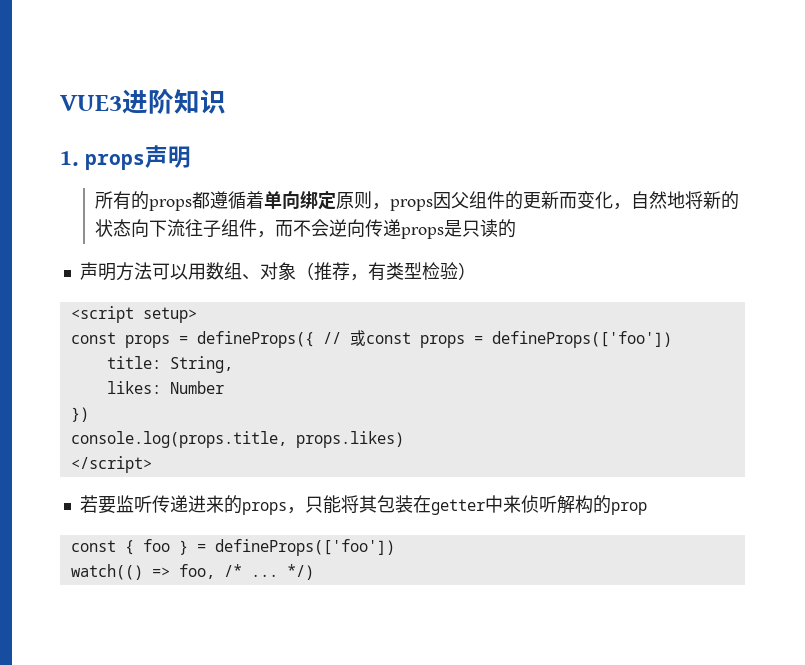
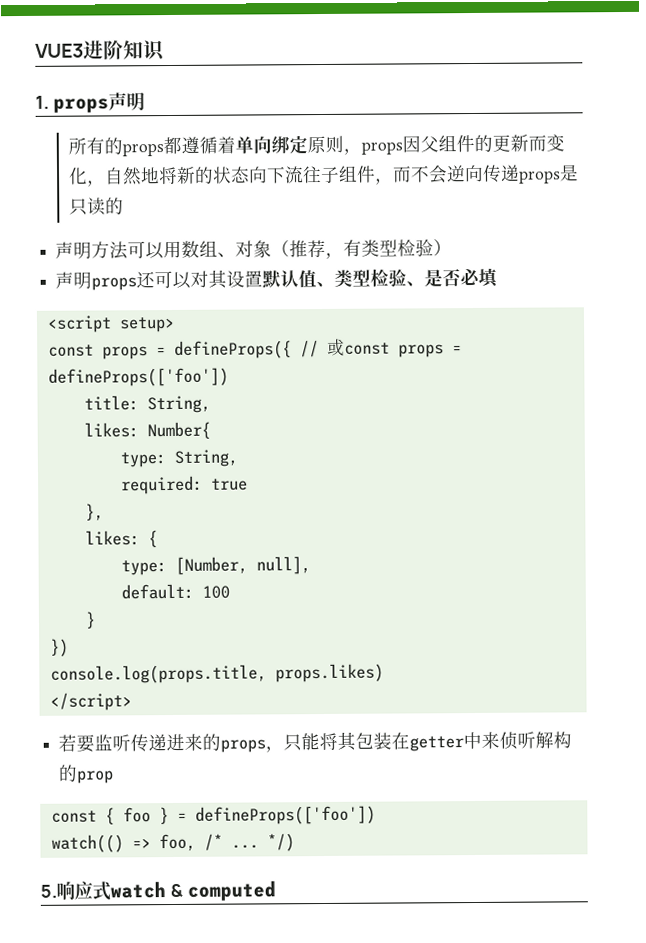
+ 声明props还可以对其设置默认值、类型检验、是否必填
- likes: Number
+ likes: Number{
+ type: String,
+ required: true
+ },
+ likes: {
+ type: [Number, null],
+ default: 100
+ }
+ 5.响应式watch & computed

